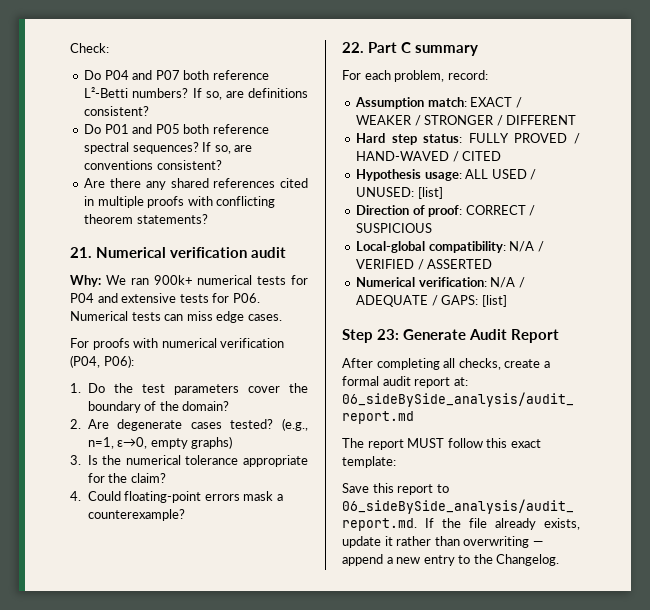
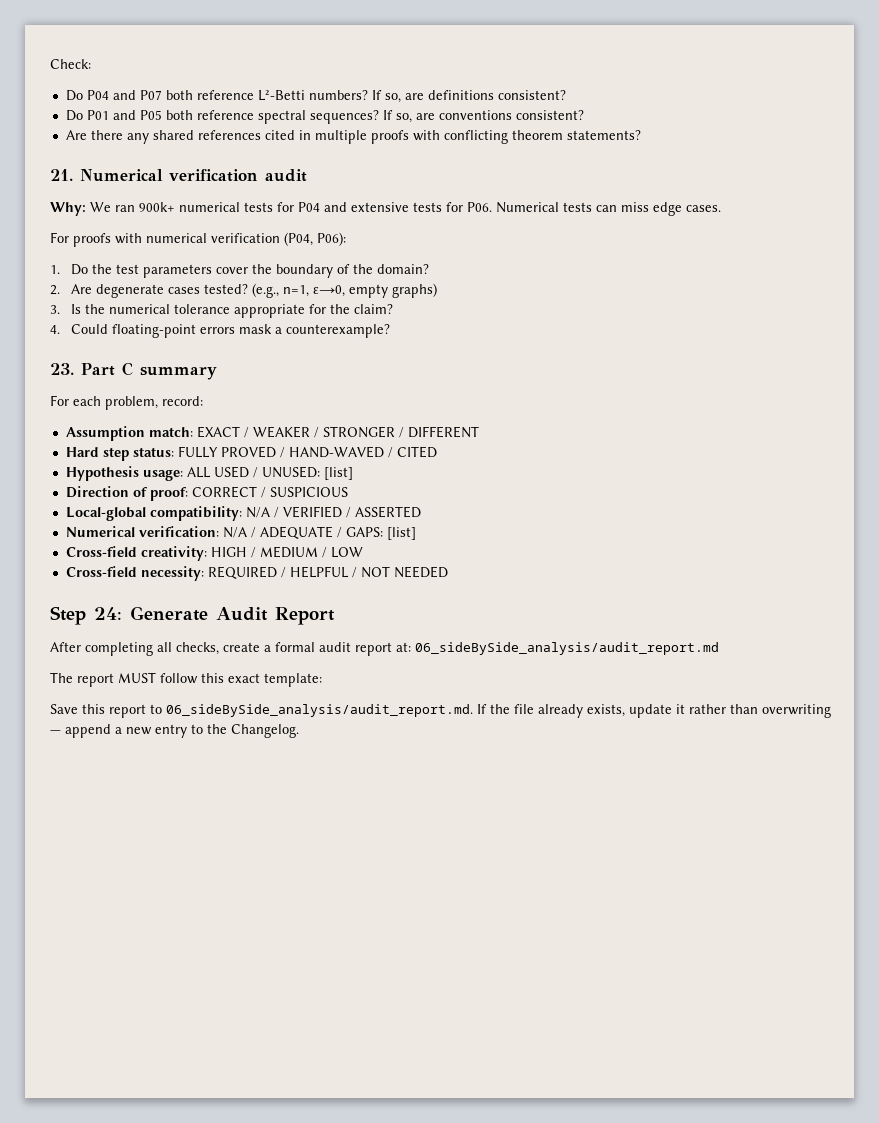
- 22. Part C summary
+ 23. Part C summary
+ Cross-field creativity: HIGH / MEDIUM / LOW
+ Cross-field necessity: REQUIRED / HELPFUL / NOT NEEDED
- Step 23: Generate Audit Report
+ Step 24: Generate Audit Report

